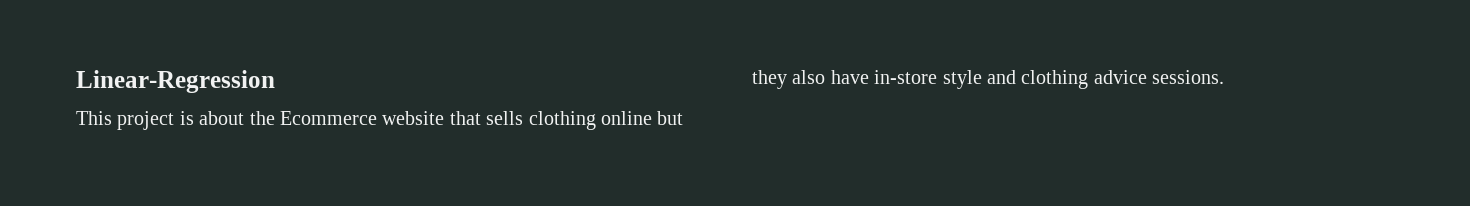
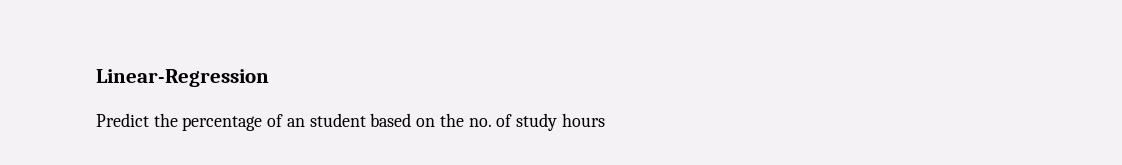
- This project is about the Ecommerce website that sells clothing online but they also have in-store style and clothing advice sessions.
+ Predict the percentage of an student based on the no. of study hours

